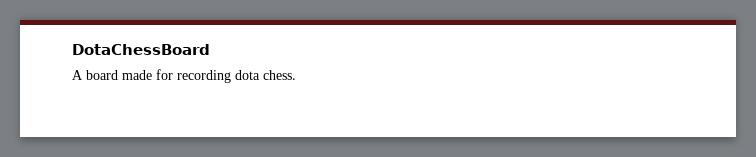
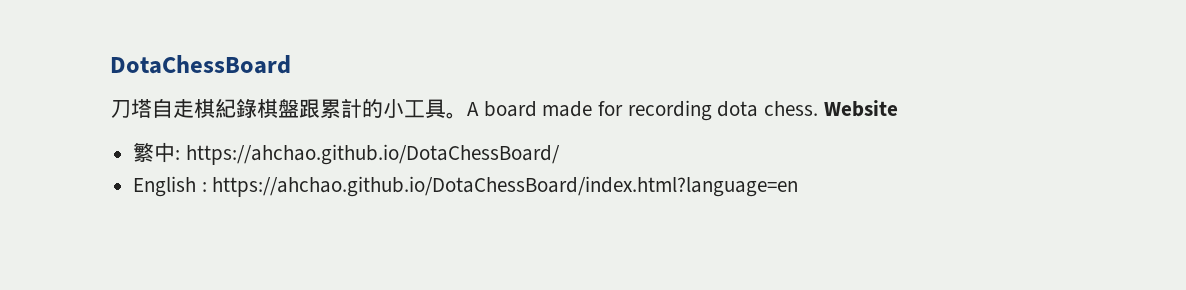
+ 刀塔自走棋紀錄棋盤跟累計的小工具。
+ Website
+ 繁中: https://ahchao.github.io/DotaChessBoard/
+ English : https://ahchao.github.io/DotaChessBoard/index.html?language=en

